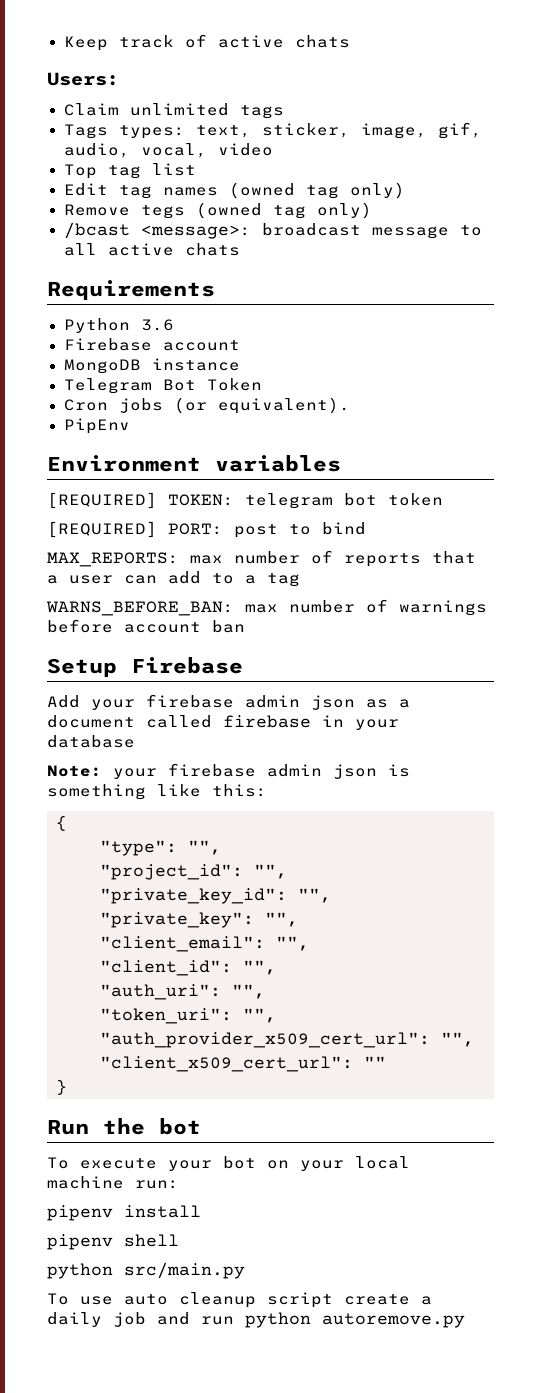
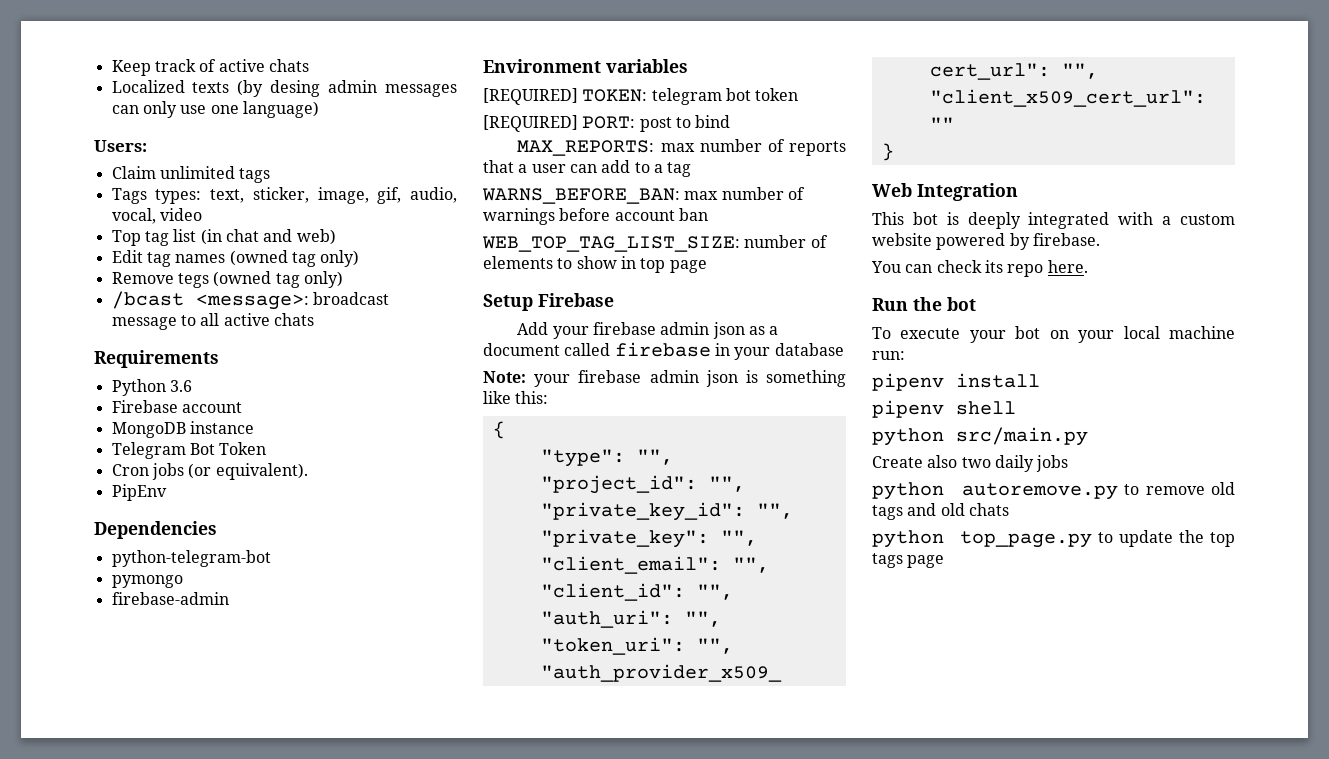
+ Localized texts (by desing admin messages can only use one language)
- Top tag list
+ Top tag list (in chat and web)
+ Dependencies
+ python-telegram-bot
+ pymongo
+ firebase-admin
+ WEB_TOP_TAG_LIST_SIZE: number of elements to show in top page
+ Web Integration
+ This bot is deeply integrated with a custom website powered by firebase.
+ You can check its repo here.
- To use auto cleanup script create a daily job and run python autoremove.py
+ Create also two daily jobs
+ python autoremove.py to remove old tags and old chats
+ python top_page.py to update the top tags page

